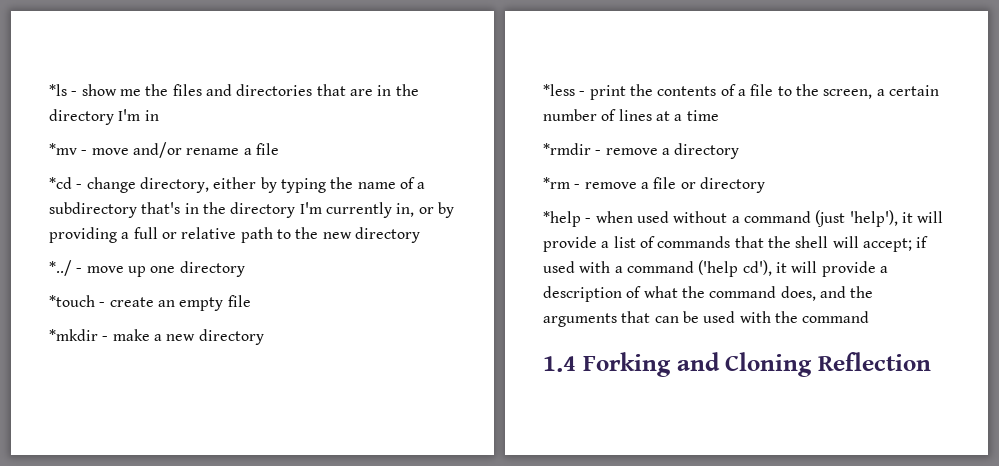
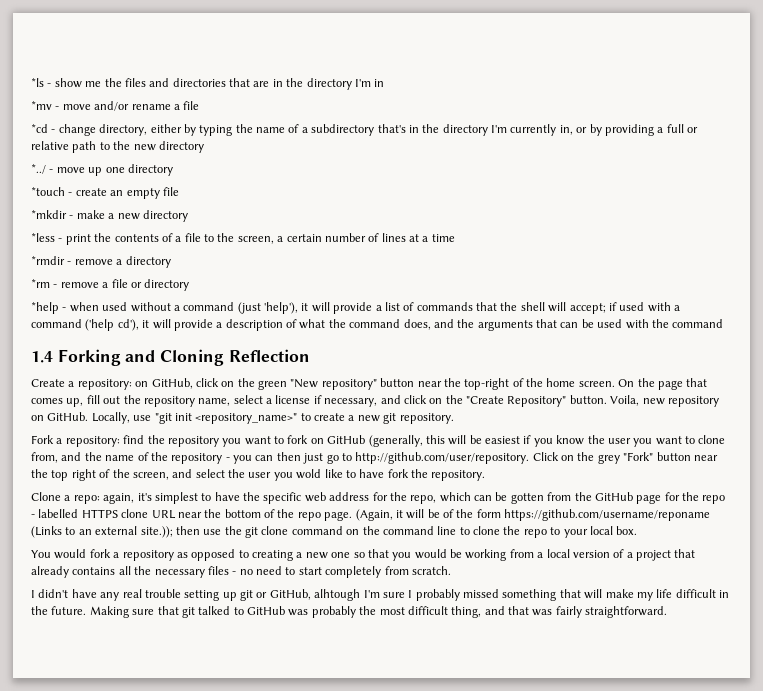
+ Create a repository: on GitHub, click on the green "New repository" button near the top-right of the home screen. On the page that comes up, fill out the repository name, select a license if necessary, and click on the "Create Repository" button. Voila, new repository on GitHub. Locally, use "git init <repository_name>" to create a new git repository.
+ Fork a repository: find the repository you want to fork on GitHub (generally, this will be easiest if you know the user you want to clone from, and the name of the repository - you can then just go to http://github.com/user/repository. Click on the grey "Fork" button near the top right of the screen, and select the user you wold like to have fork the repository.
+ Clone a repo: again, it's simplest to have the specific web address for the repo, which can be gotten from the GitHub page for the repo - labelled HTTPS clone URL near the bottom of the repo page. (Again, it will be of the form https://github.com/username/reponame (Links to an external site.)); then use the git clone command on the command line to clone the repo to your local box.
+ You would fork a repository as opposed to creating a new one so that you would be working from a local version of a project that already contains all the necessary files - no need to start completely from scratch.
+ I didn't have any real trouble setting up git or GitHub, alhtough I'm sure I probably missed something that will make my life difficult in the future. Making sure that git talked to GitHub was probably the most difficult thing, and that was fairly straightforward.

